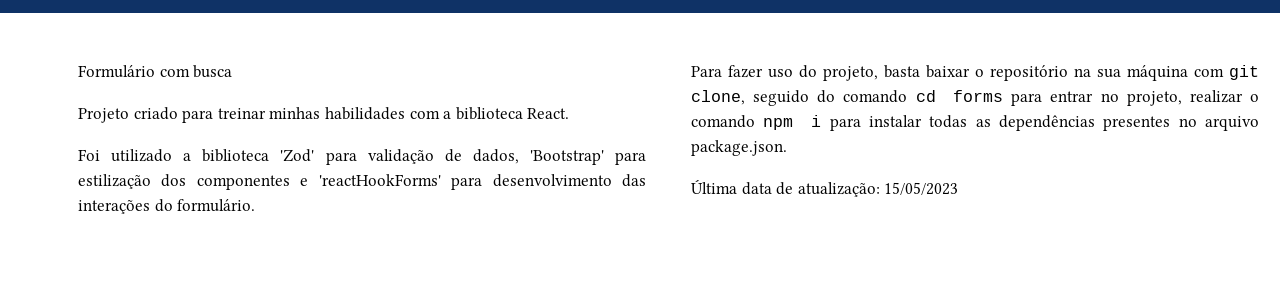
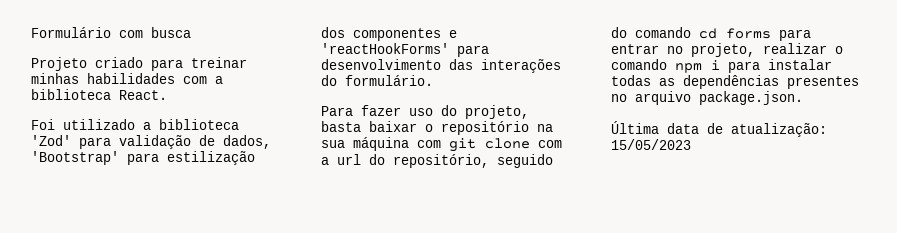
- Para fazer uso do projeto, basta baixar o repositório na sua máquina com git clone, seguido do comando cd forms para entrar no projeto, realizar o comando npm i para instalar todas as dependências presentes no arquivo package.json.
+ Para fazer uso do projeto, basta baixar o repositório na sua máquina com git clone com a url do repositório, seguido do comando cd forms para entrar no projeto, realizar o comando npm i para instalar todas as dependências presentes no arquivo package.json.

